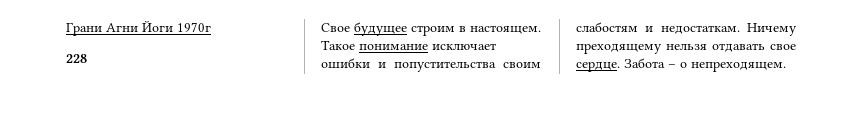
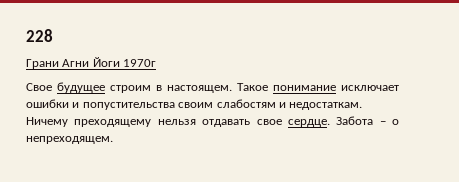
+ 228
- 228

